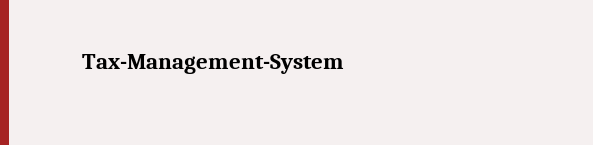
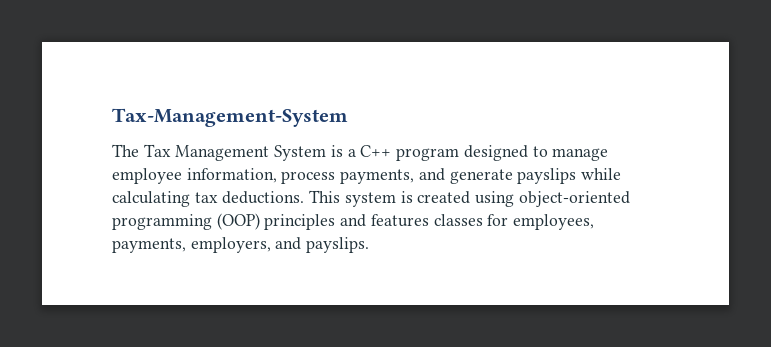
+ The Tax Management System is a C++ program designed to manage employee information, process payments, and generate payslips while calculating tax deductions. This system is created using object-oriented programming (OOP) principles and features classes for employees, payments, employers, and payslips.

